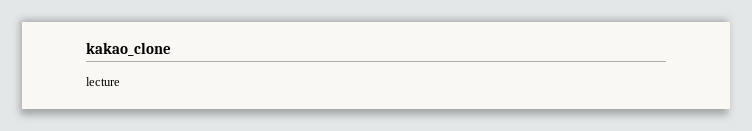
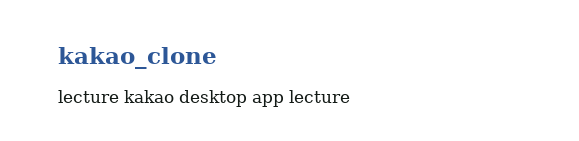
- lecture
+ lecture kakao desktop app lecture

